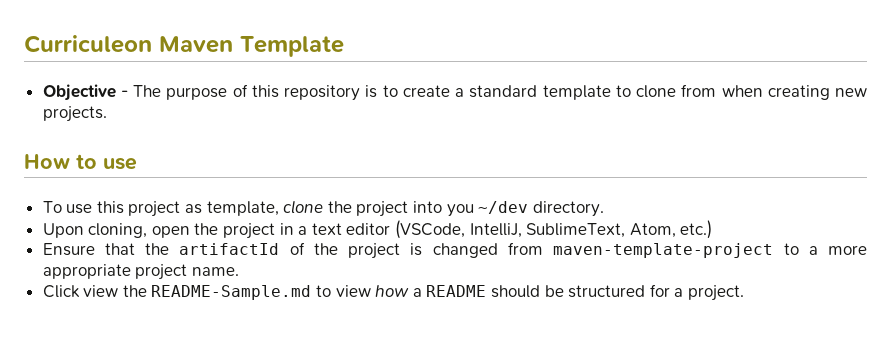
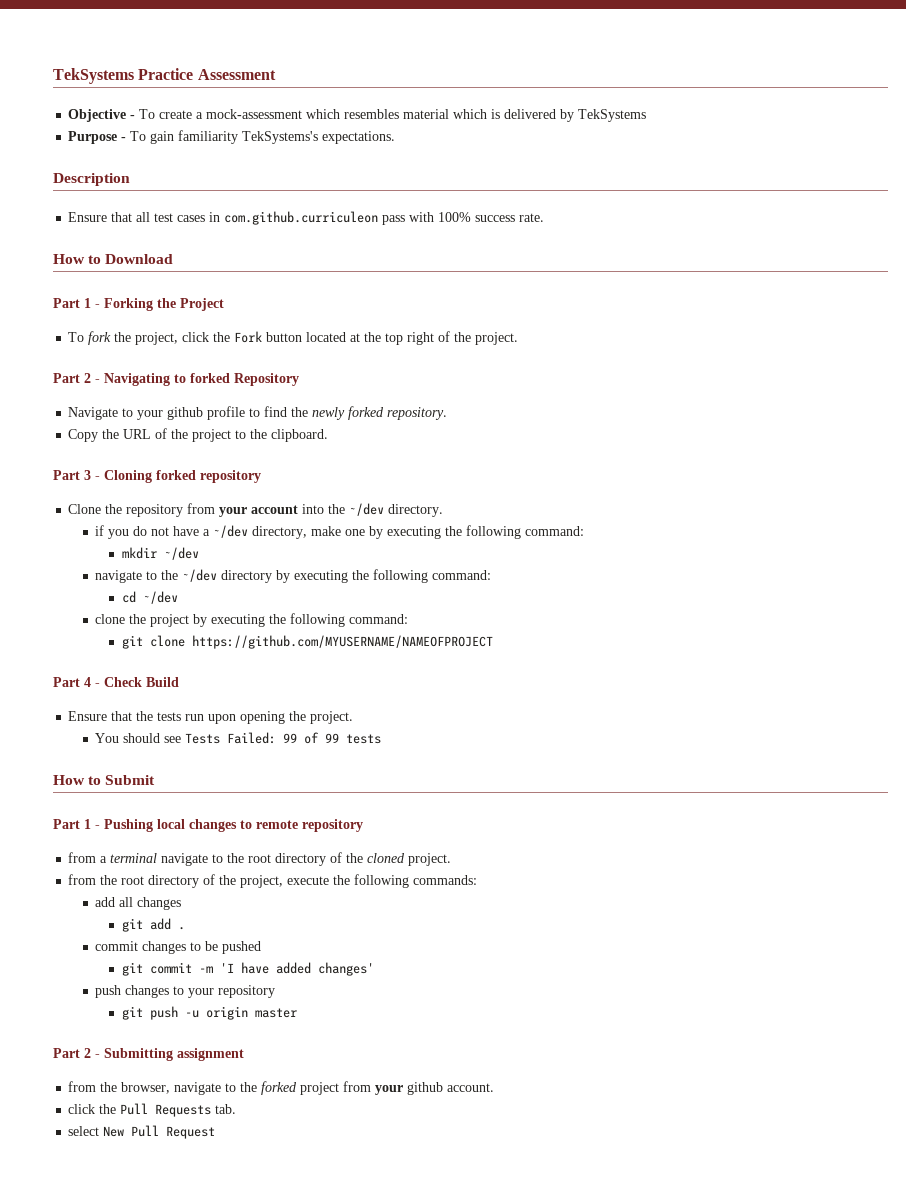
- Curriculeon Maven Template
+ TekSystems Practice Assessment
- Objective - The purpose of this repository is to create a standard template to clone from when creating new projects.
- How to use
- To use this project as template, clone the project into you ~/dev directory.
- Upon cloning, open the project in a text editor (VSCode, IntelliJ, SublimeText, Atom, etc.)
- Ensure that the artifactId of the project is changed from maven-template-project to a more appropriate project name.
- Click view the README-Sample.md to view how a README should be structured for a project.
+ Objective - To create a mock-assessment which resembles material which is delivered by TekSystems
+ Purpose - To gain familiarity TekSystems's expectations.
+ Description
+ Ensure that all test cases in com.github.curriculeon pass with 100% success rate.
+ How to Download
+ Part 1 - Forking the Project
+ To fork the project, click the Fork button located at the top right of the project.
+ Part 2 - Navigating to forked Repository
+ Navigate to your github profile to find the newly forked repository.
+ Copy the URL of the project to the clipboard.
+ Part 3 - Cloning forked repository
+ Clone the repository from your account into the ~/dev directory.
+ if you do not have a ~/dev directory, make one by executing the following command:
+ mkdir ~/dev
+ navigate to the ~/dev directory by executing the following command:
+ cd ~/dev
+ clone the project by executing the following command:
+ git clone https://github.com/MYUSERNAME/NAMEOFPROJECT
+ Part 4 - Check Build
+ Ensure that the tests run upon opening the project.
+ You should see Tests Failed: 99 of 99 tests
+ How to Submit
+ Part 1 - Pushing local changes to remote repository
+ from a terminal navigate to the root directory of the cloned project.
+ from the root directory of the project, execute the following commands:
+ add all changes
+ git add .
+ commit changes to be pushed
+ git commit -m 'I have added changes'
+ push changes to your repository
+ git push -u origin master
+ Part 2 - Submitting assignment
+ from the browser, navigate to the forked project from your github account.
+ click the Pull Requests tab.
+ select New Pull Request

